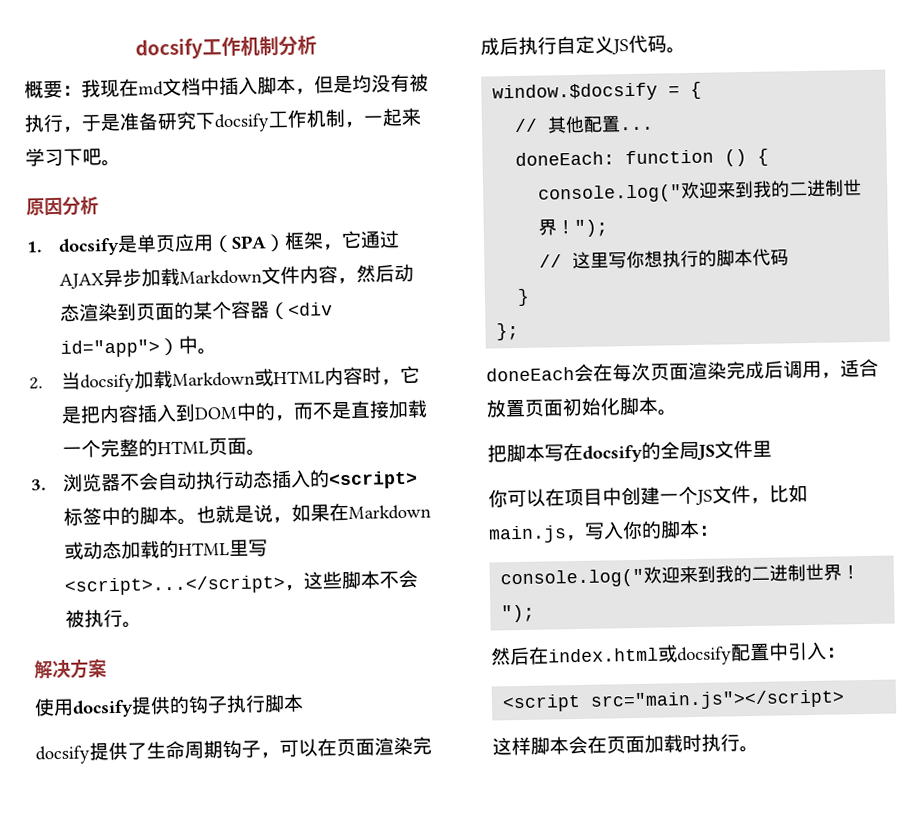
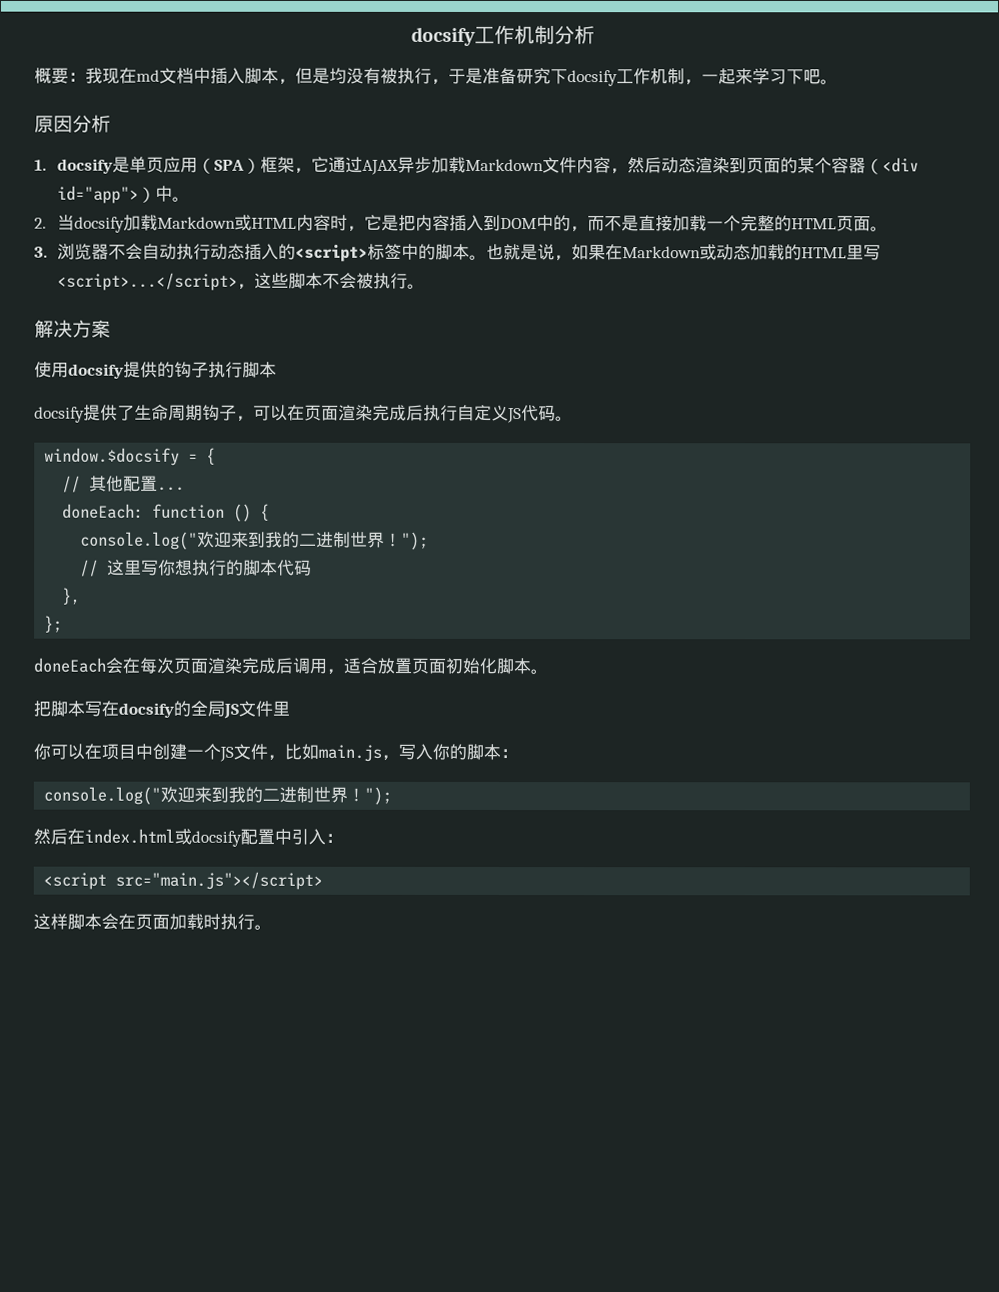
- }
+ },

